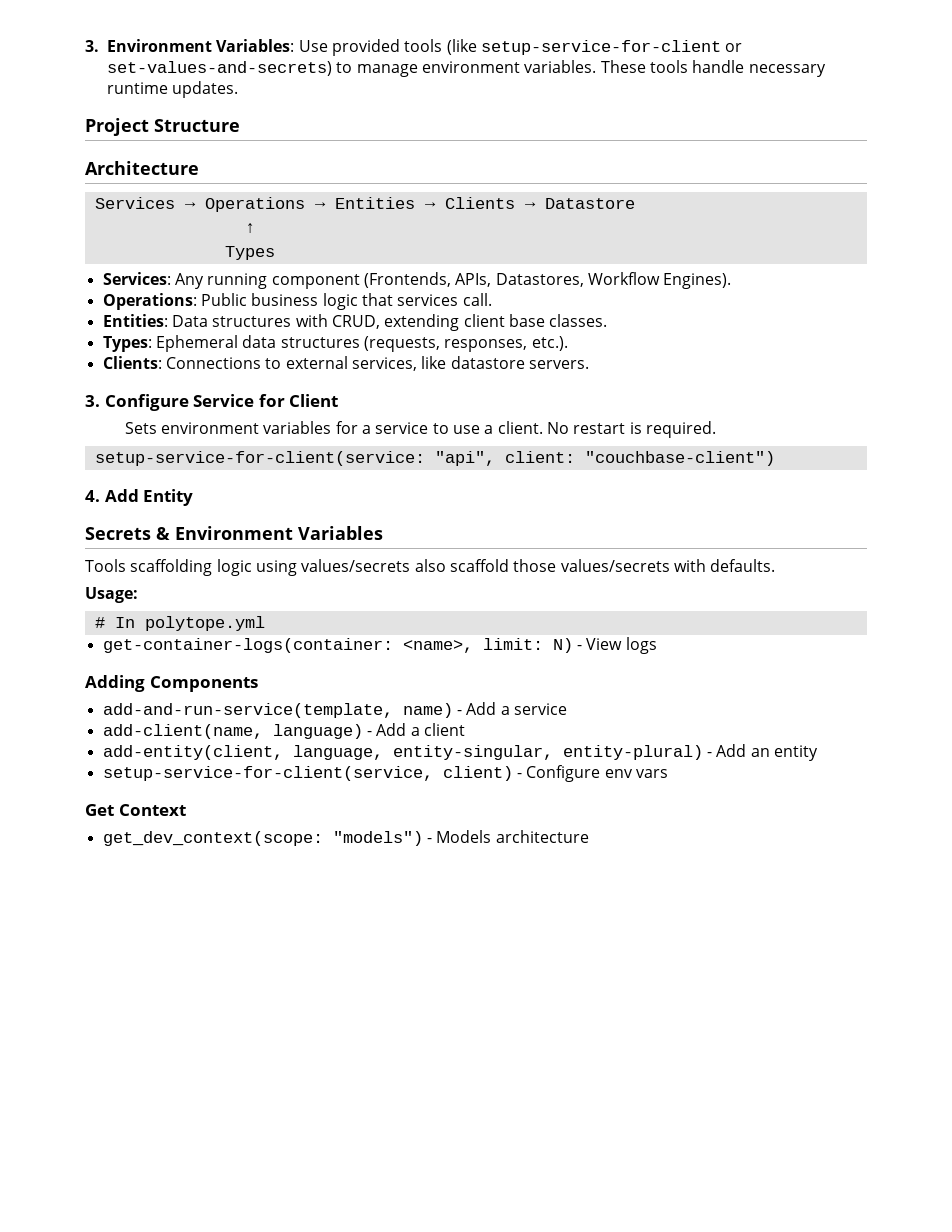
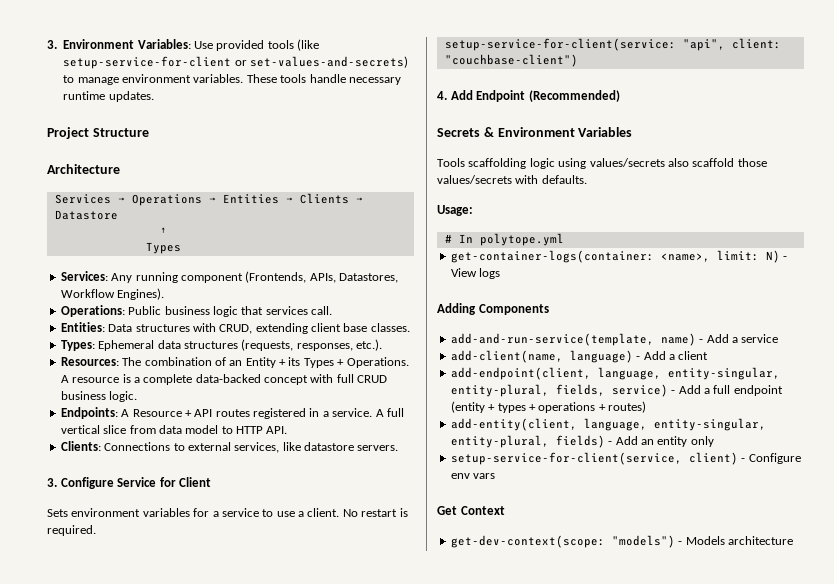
+ Resources: The combination of an Entity + its Types + Operations. A resource is a complete data-backed concept with full CRUD business logic.
+ Endpoints: A Resource + API routes registered in a service. A full vertical slice from data model to HTTP API.
- 4. Add Entity
+ 4. Add Endpoint (Recommended)
+ add-endpoint(client, language, entity-singular, entity-plural, fields, service) - Add a full endpoint (entity + types + operations + routes)
- add-entity(client, language, entity-singular, entity-plural) - Add an entity
+ add-entity(client, language, entity-singular, entity-plural, fields) - Add an entity only
- get_dev_context(scope: "models") - Models architecture
+ get-dev-context(scope: "models") - Models architecture

